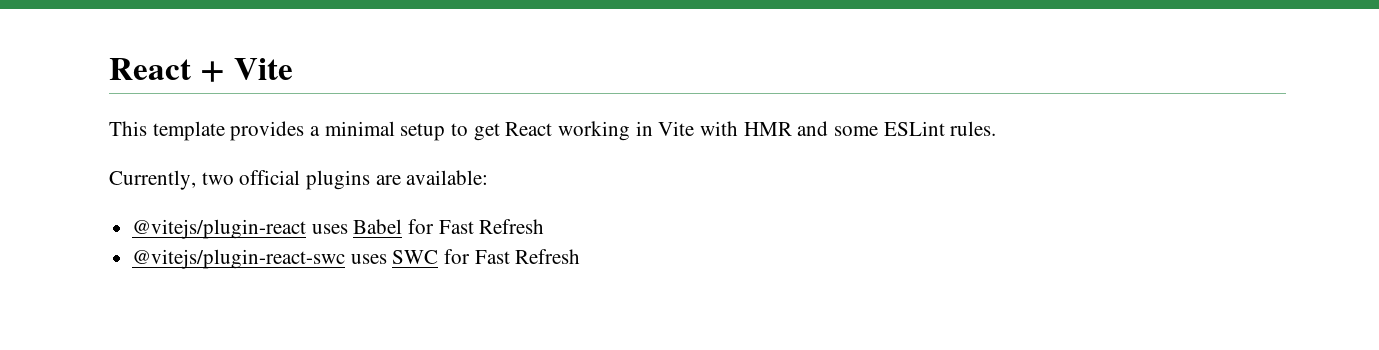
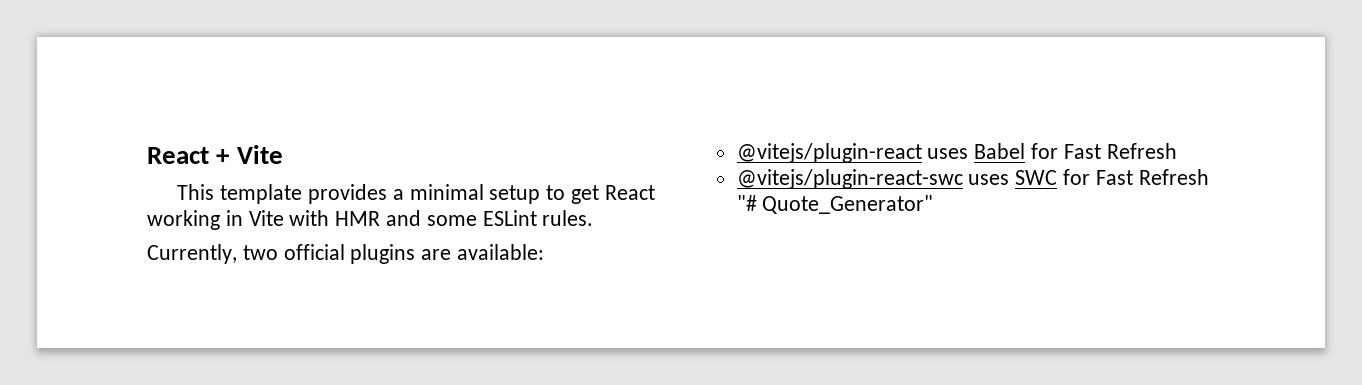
- @vitejs/plugin-react-swc uses SWC for Fast Refresh
+ @vitejs/plugin-react-swc uses SWC for Fast Refresh "# Quote_Generator"

